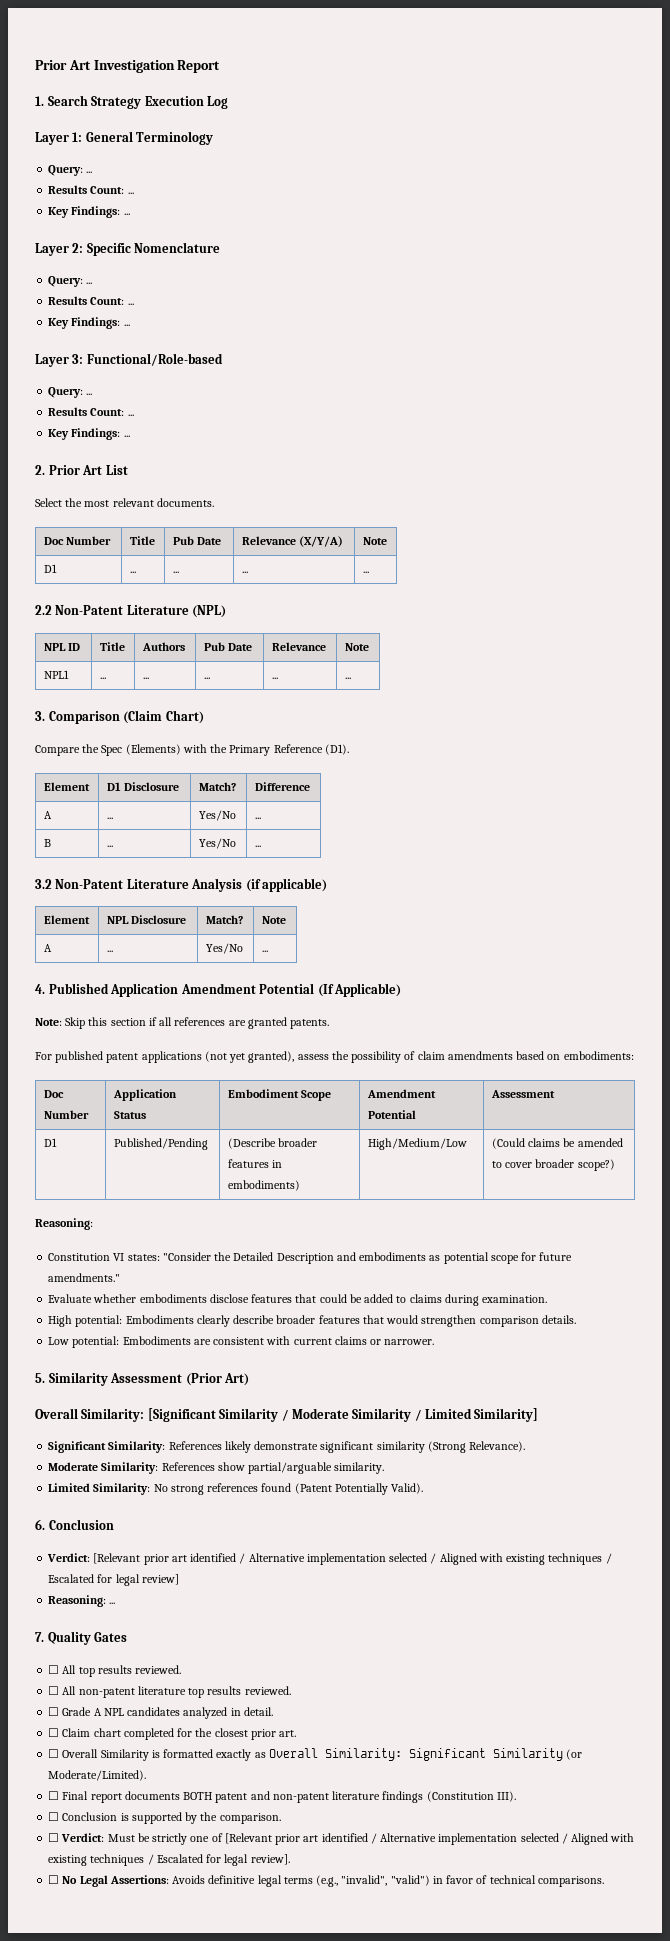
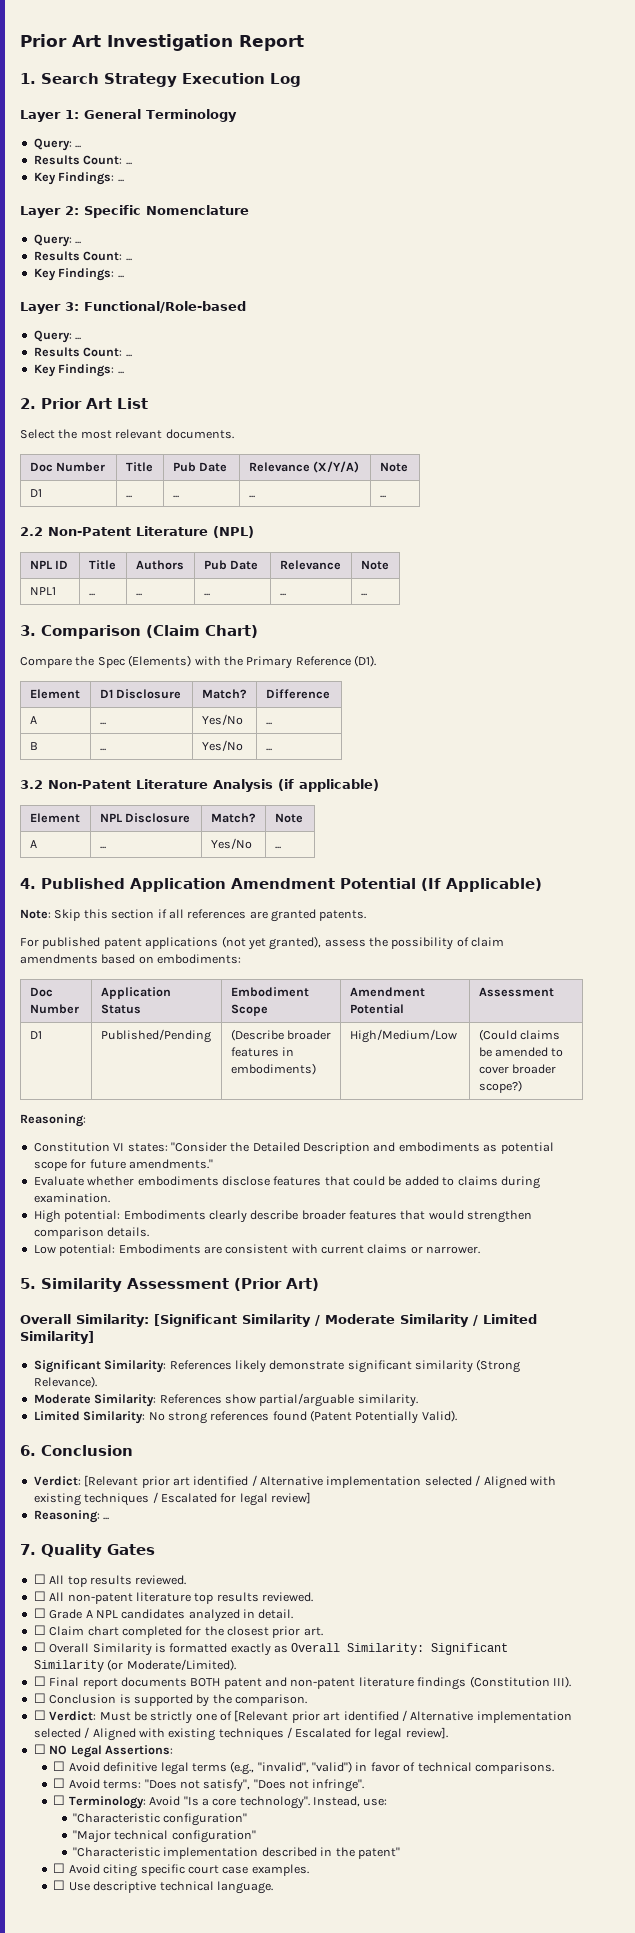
- ☐ No Legal Assertions: Avoids definitive legal terms (e.g., "invalid", "valid") in favor of technical comparisons.
+ ☐ NO Legal Assertions:
+ ☐ Avoid definitive legal terms (e.g., "invalid", "valid") in favor of technical comparisons.
+ ☐ Avoid terms: "Does not satisfy", "Does not infringe".
+ ☐ Terminology: Avoid "Is a core technology". Instead, use:
+ "Characteristic configuration"
+ "Major technical configuration"
+ "Characteristic implementation described in the patent"
+ ☐ Avoid citing specific court case examples.
+ ☐ Use descriptive technical language.

